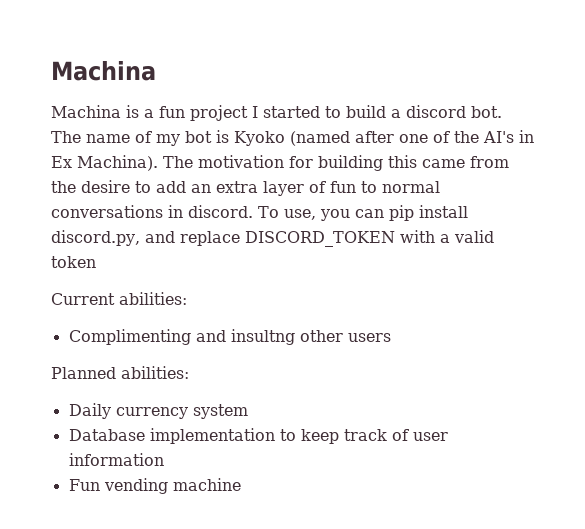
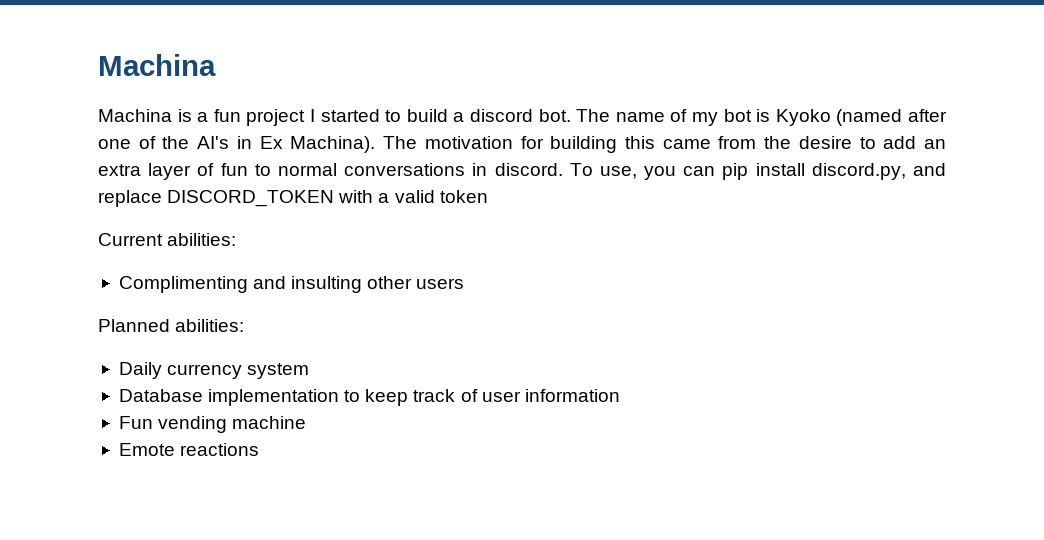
- Complimenting and insultng other users
+ Complimenting and insulting other users
+ Emote reactions

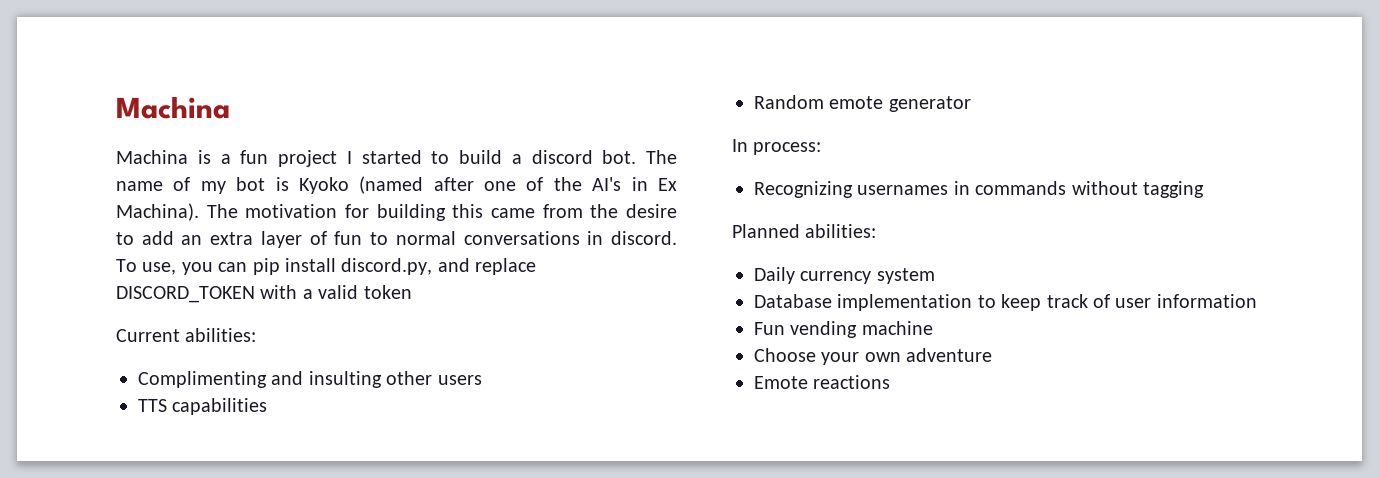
+ TTS capabilities
+ Random emote generator
+ In process:
+ Recognizing usernames in commands without tagging
+ Choose your own adventure

